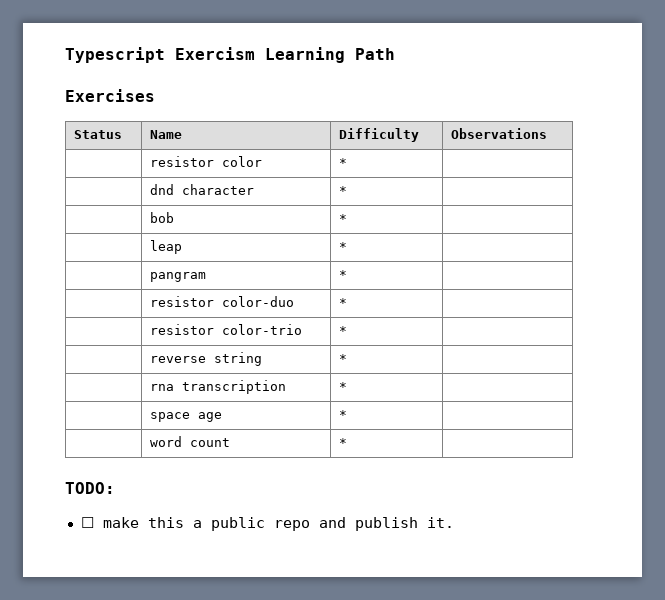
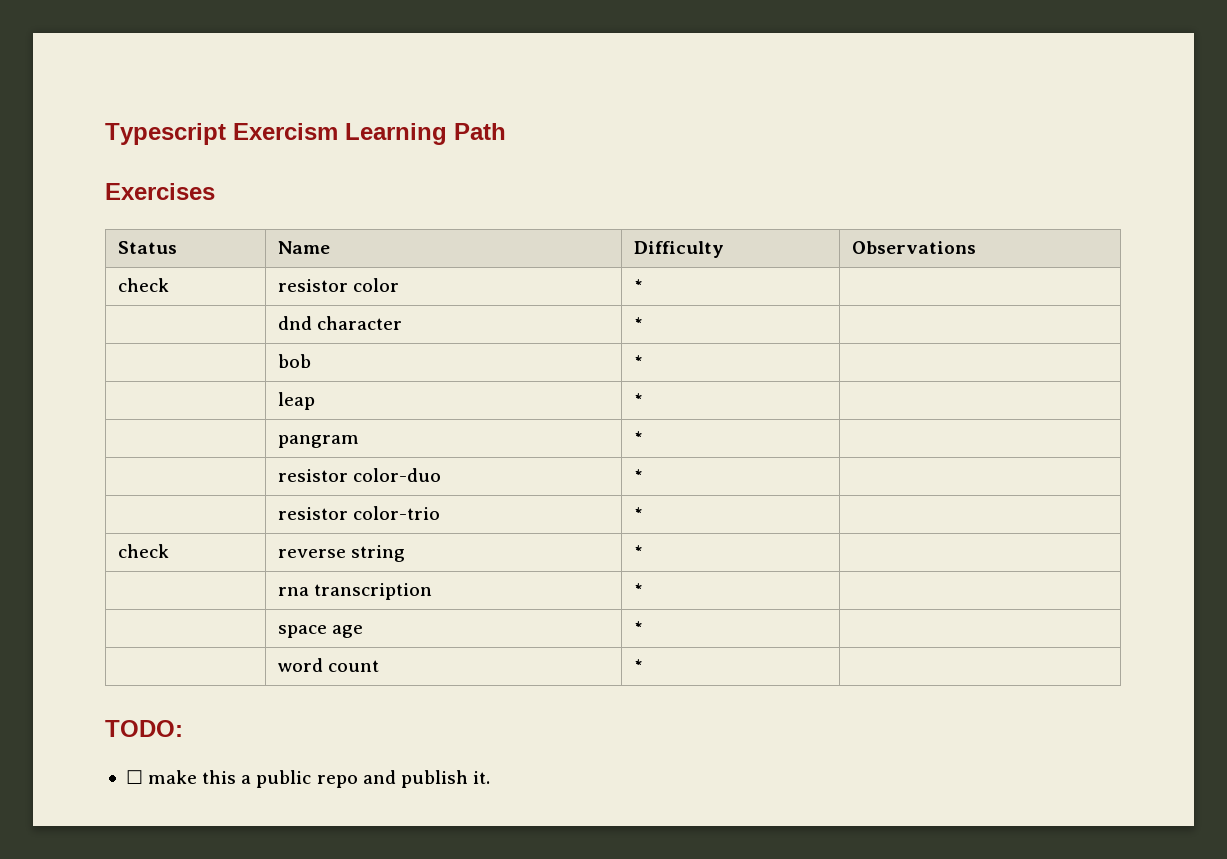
- | resistor color | * |
+ check | resistor color | * |
- | reverse string | * |
+ check | reverse string | * |

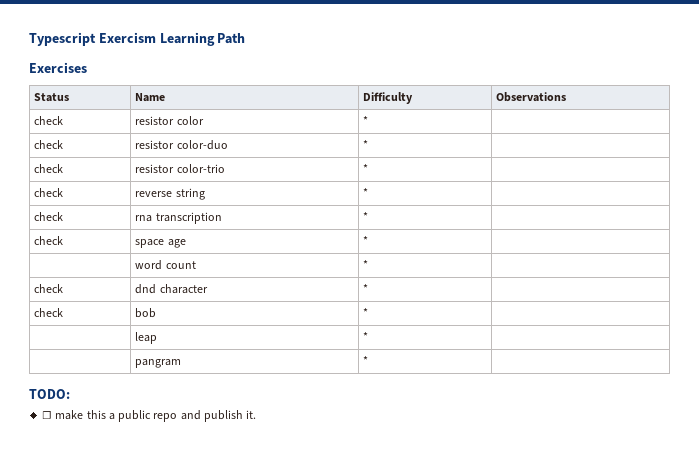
- | dnd character | * |
+ check | resistor color-duo | * |
+ check | resistor color-trio | * |
+ check | reverse string | * |
+ check | rna transcription | * |
+ check | space age | * |
+ | word count | * |
+ check | dnd character | * |
- | bob | * |
+ check | bob | * |
- | resistor color-duo | * |
- | resistor color-trio | * |
- check | reverse string | * |
- | rna transcription | * |
- | space age | * |
- | word count | * |

